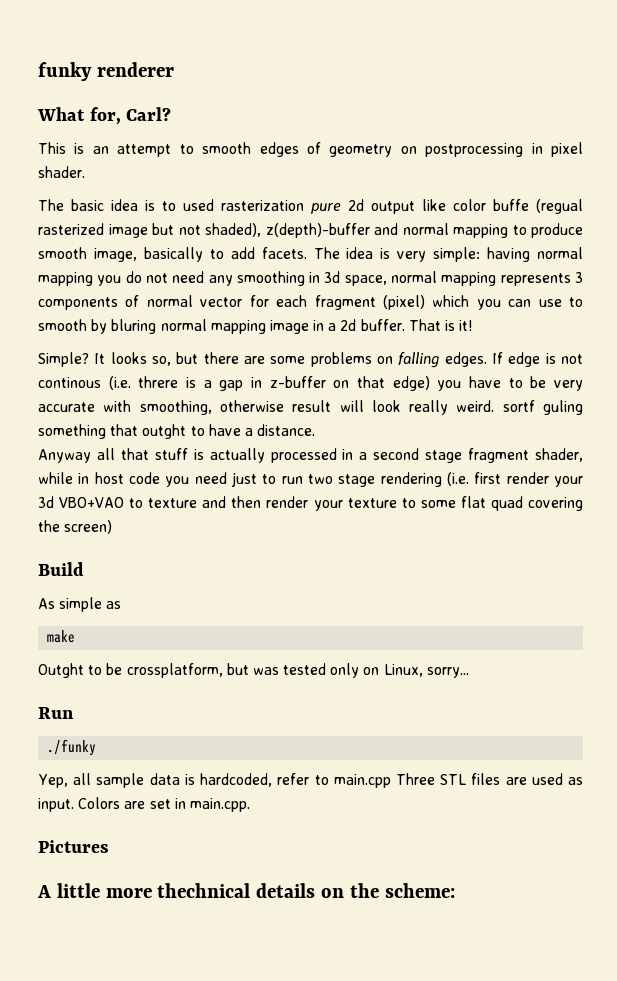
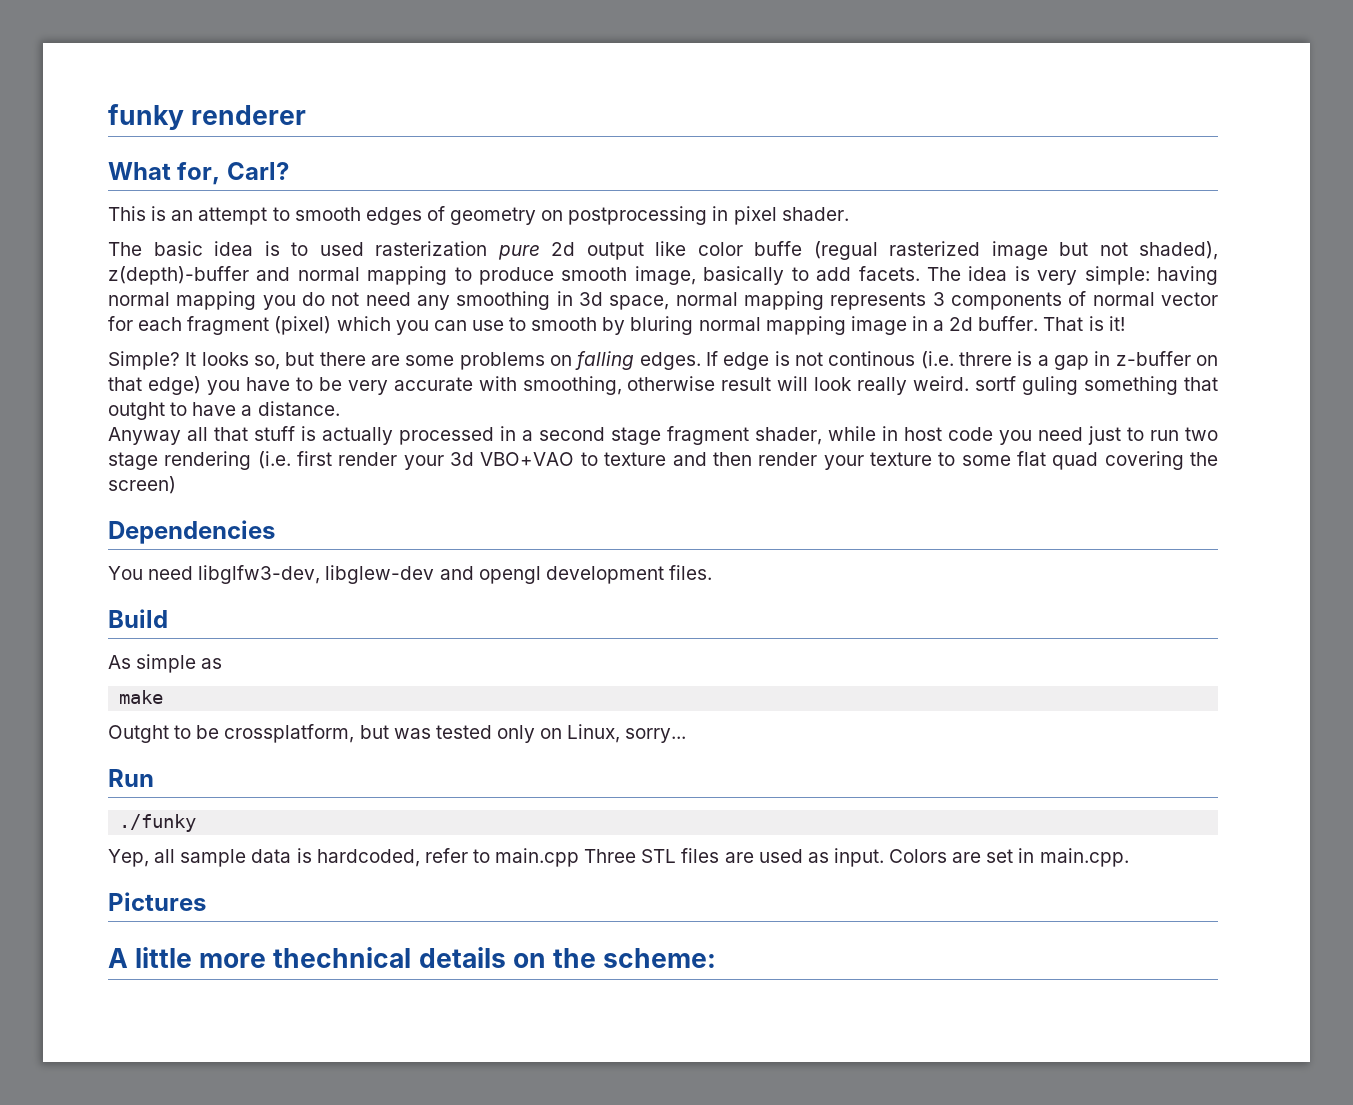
+ Dependencies
+ You need libglfw3-dev, libglew-dev and opengl development files.

